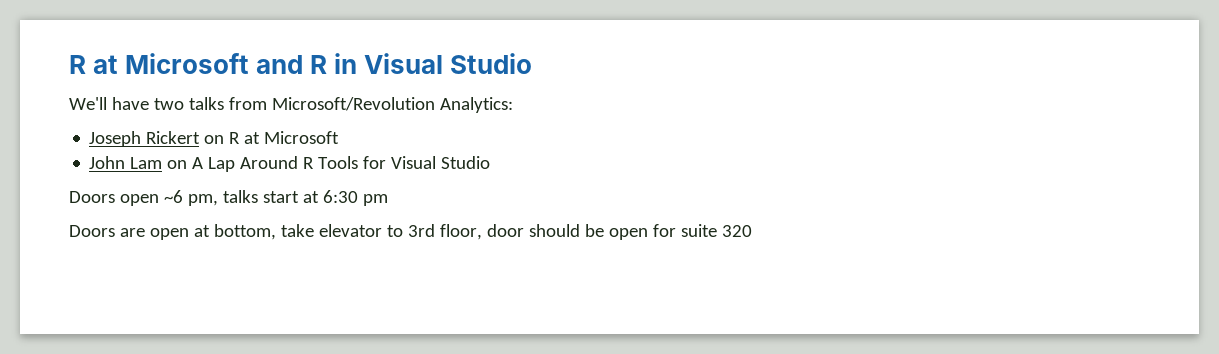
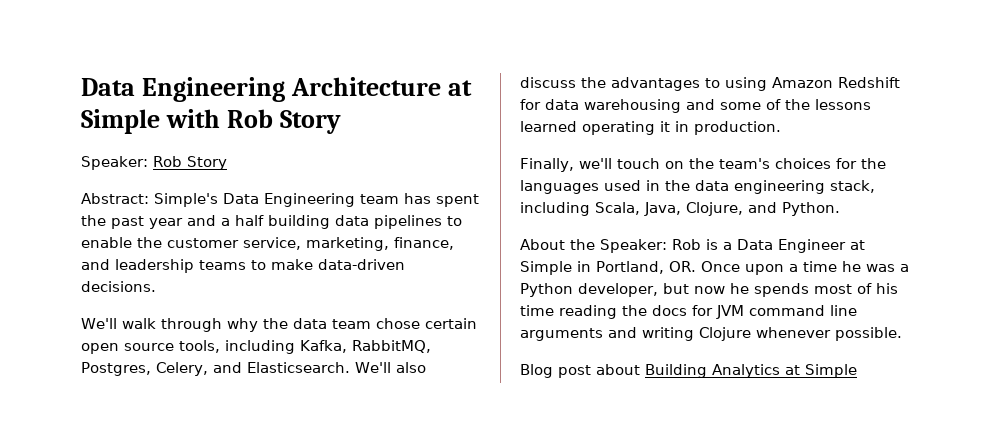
- R at Microsoft and R in Visual Studio
- We'll have two talks from Microsoft/Revolution Analytics:
- Joseph Rickert on R at Microsoft
- John Lam on A Lap Around R Tools for Visual Studio
- Doors open ~6 pm, talks start at 6:30 pm
- Doors are open at bottom, take elevator to 3rd floor, door should be open for suite 320
+ Data Engineering Architecture at Simple with Rob Story
+ Speaker: Rob Story
+ Abstract: Simple's Data Engineering team has spent the past year and a half building data pipelines to enable the customer service, marketing, finance, and leadership teams to make data-driven decisions.
+ We'll walk through why the data team chose certain open source tools, including Kafka, RabbitMQ, Postgres, Celery, and Elasticsearch. We'll also discuss the advantages to using Amazon Redshift for data warehousing and some of the lessons learned operating it in production.
+ Finally, we'll touch on the team's choices for the languages used in the data engineering stack, including Scala, Java, Clojure, and Python.
+ About the Speaker: Rob is a Data Engineer at Simple in Portland, OR. Once upon a time he was a Python developer, but now he spends most of his time reading the docs for JVM command line arguments and writing Clojure whenever possible.
+ Blog post about Building Analytics at Simple

